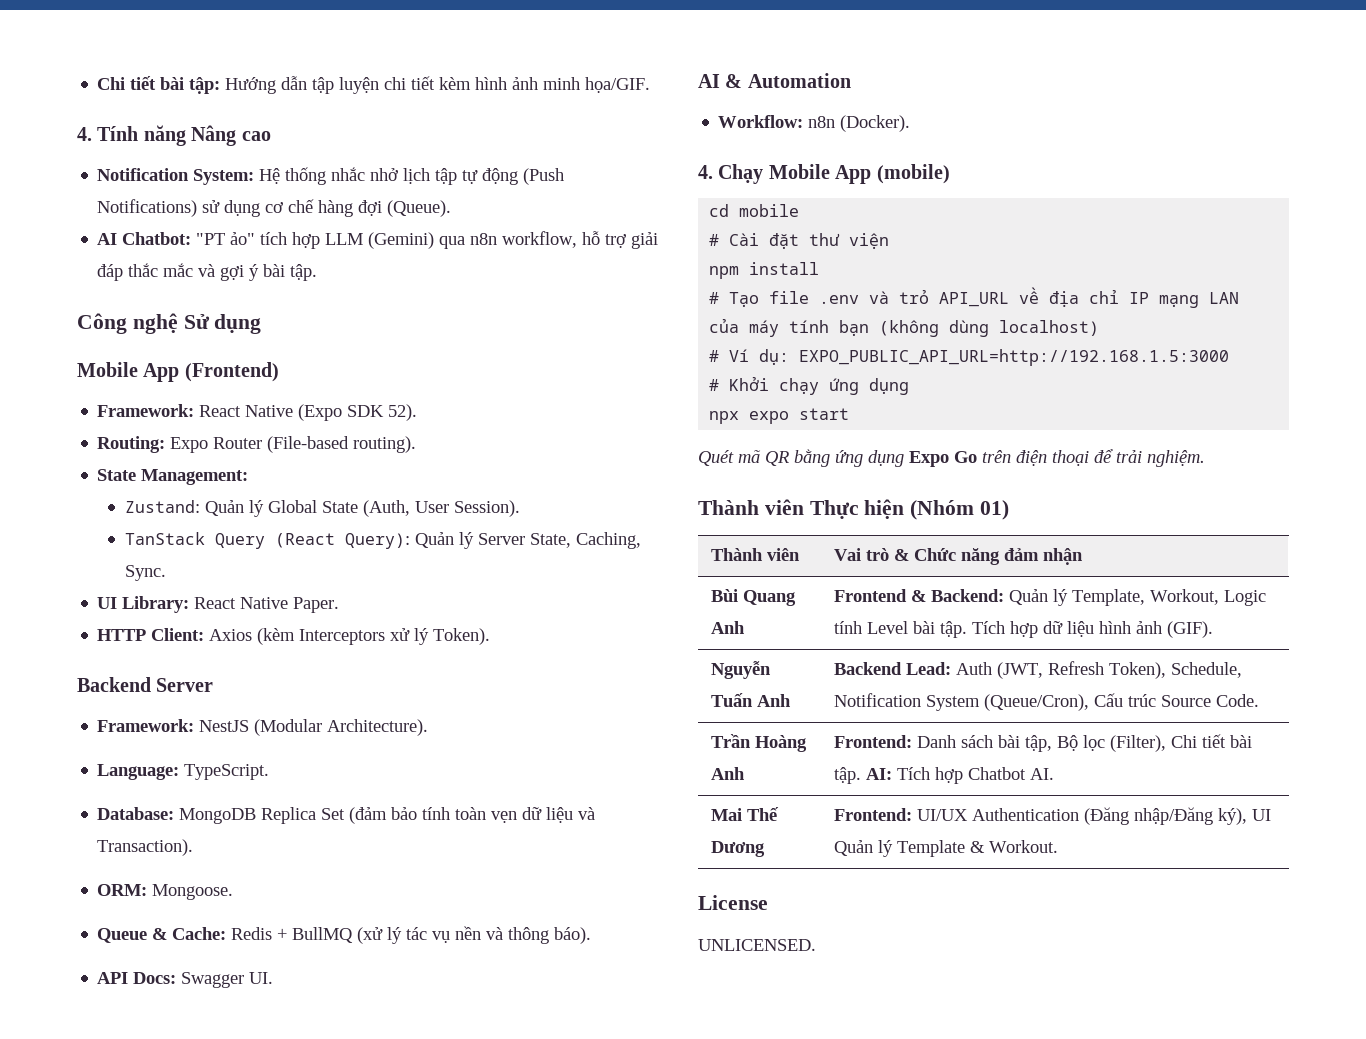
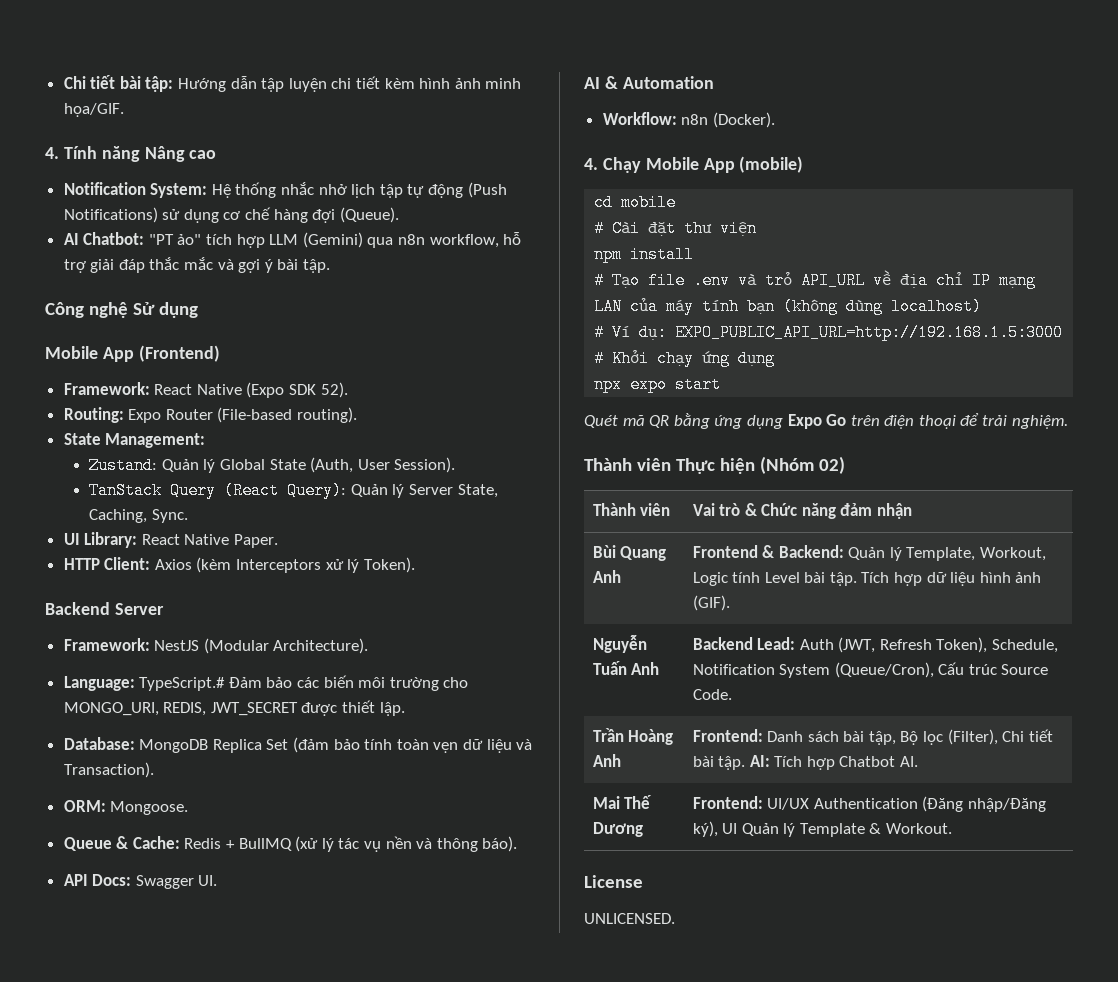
- Language: TypeScript.
+ Language: TypeScript.# Đảm bảo các biến môi trường cho MONGO_URI, REDIS, JWT_SECRET được thiết lập.
- Thành viên Thực hiện (Nhóm 01)
+ Thành viên Thực hiện (Nhóm 02)

